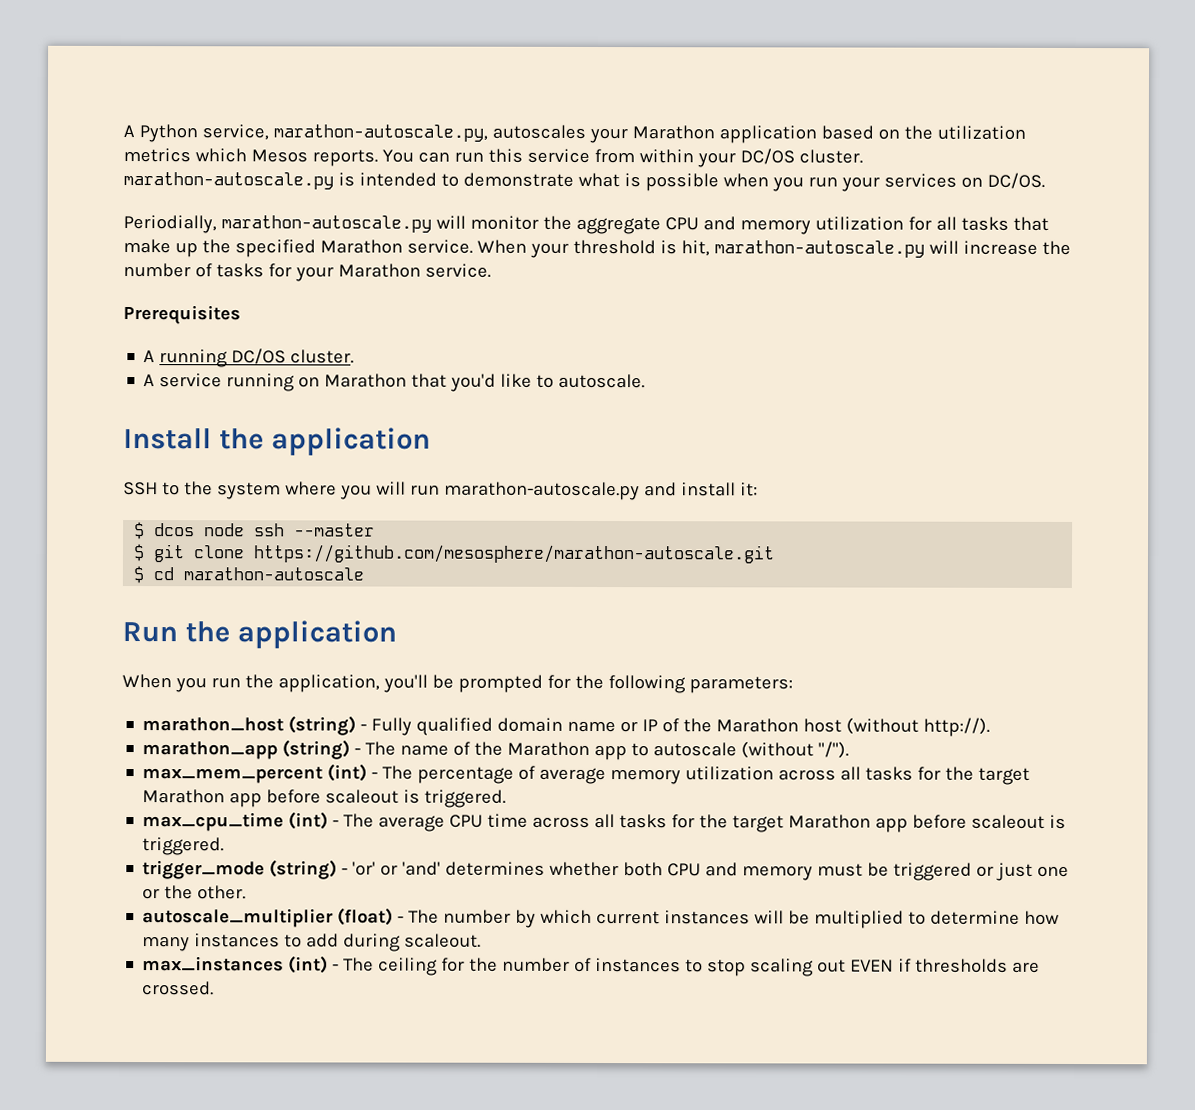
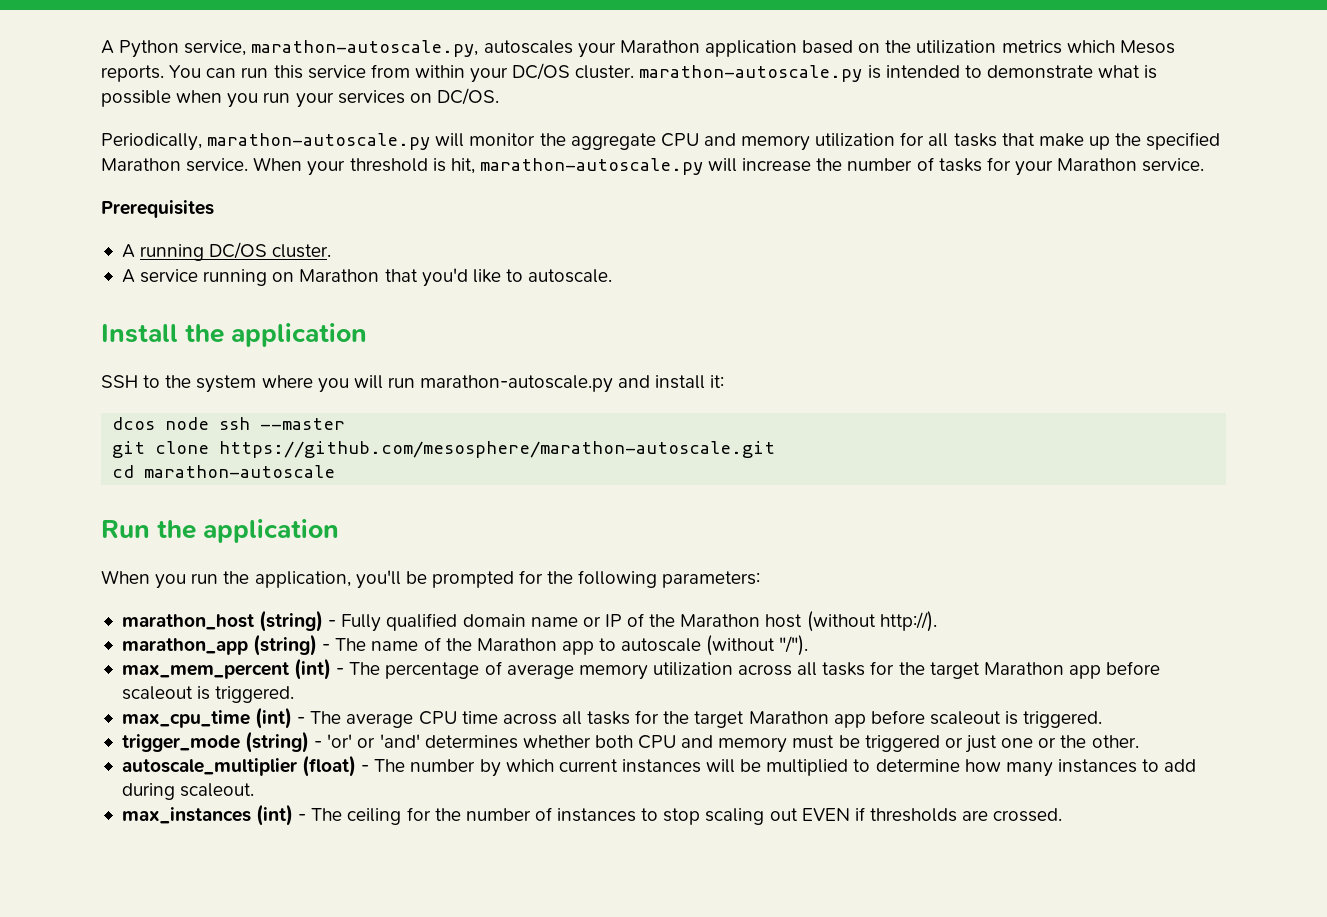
- Periodially, marathon-autoscale.py will monitor the aggregate CPU and memory utilization for all tasks that make up the specified Marathon service.
+ Periodically, marathon-autoscale.py will monitor the aggregate CPU and memory utilization for all tasks that make up the specified Marathon service.
- $ dcos node ssh --master
+ dcos node ssh --master
- $ git clone https://github.com/mesosphere/marathon-autoscale.git
+ git clone https://github.com/mesosphere/marathon-autoscale.git
- $ cd marathon-autoscale
+ cd marathon-autoscale

